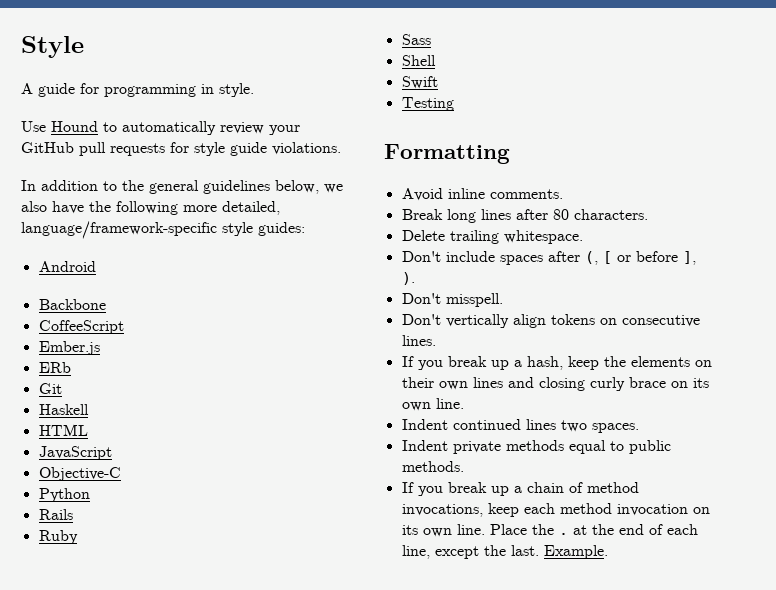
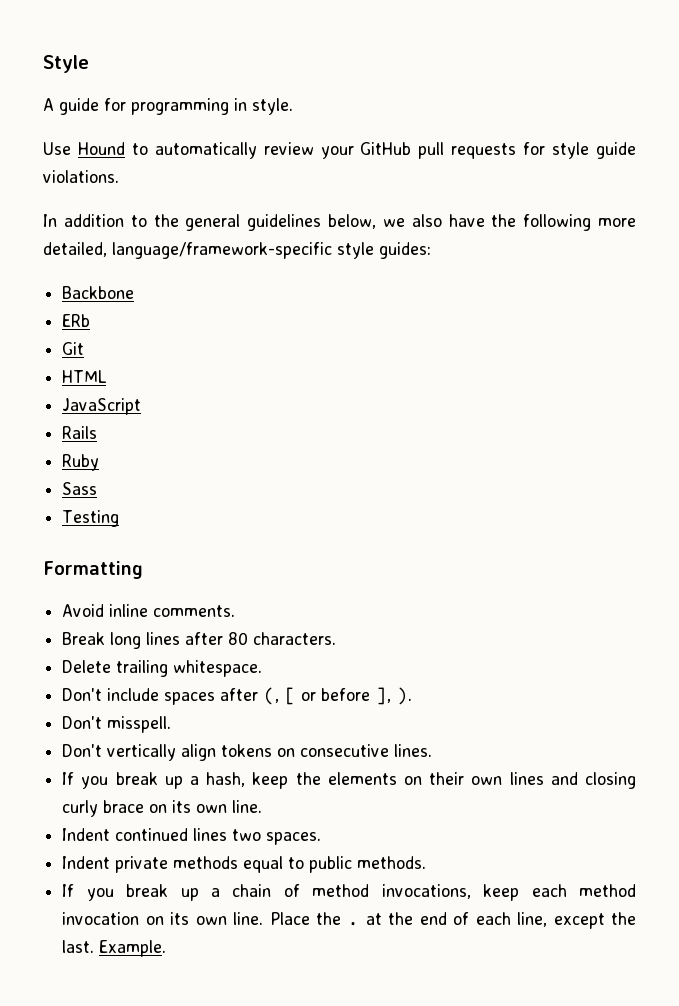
- Android
- CoffeeScript
- Ember.js
- Haskell
- Objective-C
- Python
- Shell
- Swift

